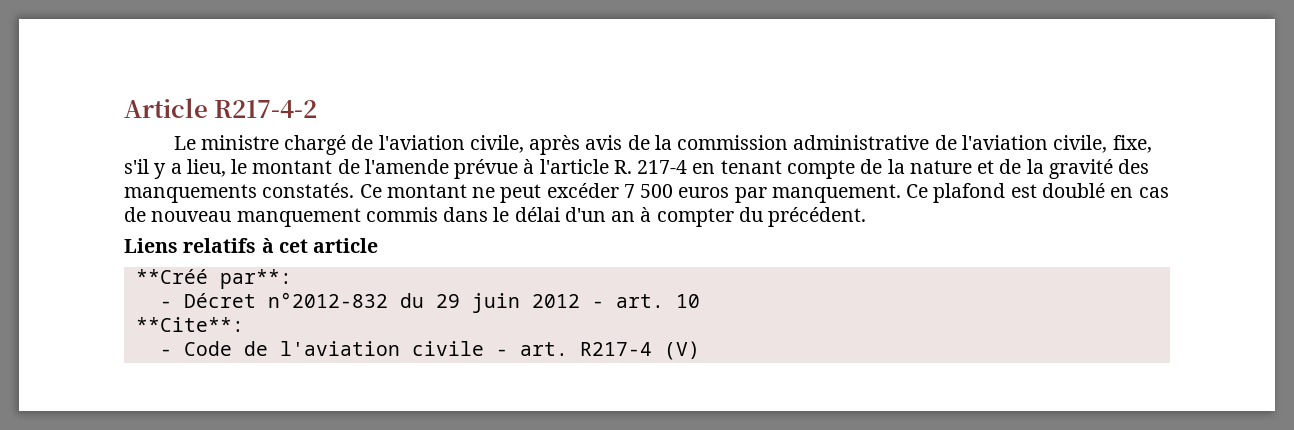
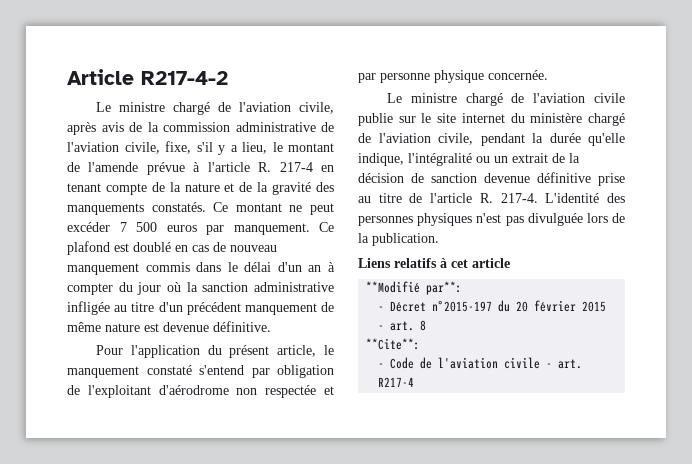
- Ce plafond est doublé en cas de nouveau manquement commis dans le délai d'un an à compter du précédent.
+ Ce plafond est doublé en cas de nouveau manquement commis dans le délai d'un an à compter du jour où la sanction administrative infligée au titre d'un précédent manquement de même nature est devenue définitive.
+ Pour l'application du présent article, le manquement constaté s'entend par obligation de l'exploitant d'aérodrome non respectée et par personne physique concernée.
+ Le ministre chargé de l'aviation civile publie sur le site internet du ministère chargé de l'aviation civile, pendant la durée qu'elle indique, l'intégralité ou un extrait de la décision de sanction devenue définitive prise au titre de l'article R. 217-4. L'identité des personnes physiques n'est pas divulguée lors de la publication.
- **Créé par**:
+ **Modifié par**:
- - Décret n°2012-832 du 29 juin 2012 - art. 10
+ - Décret n°2015-197 du 20 février 2015 - art. 8
- - Code de l'aviation civile - art. R217-4 (V)
+ - Code de l'aviation civile - art. R217-4

